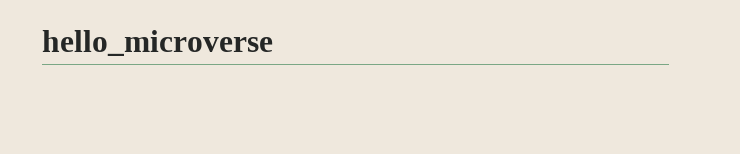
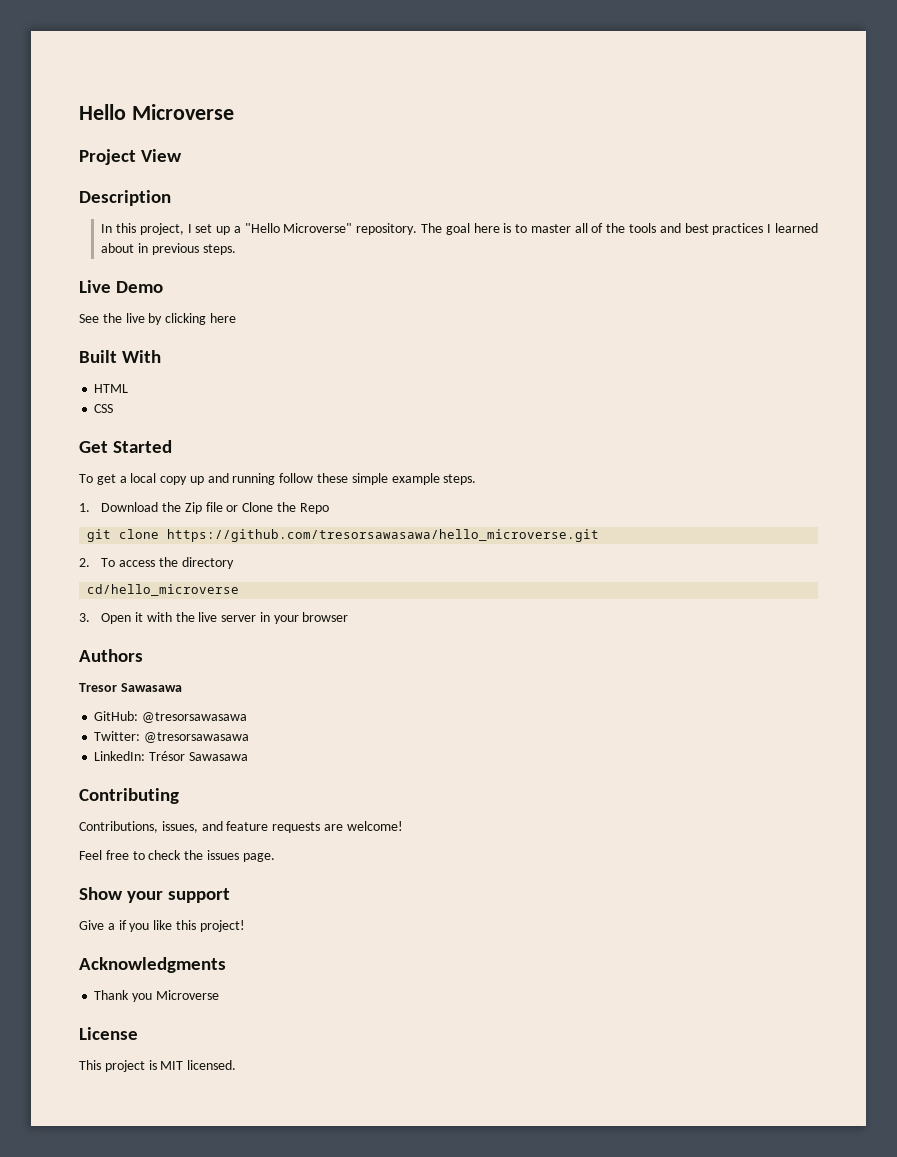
- hello_microverse
+ Hello Microverse
+ Project View
+ Description
+ In this project, I set up a "Hello Microverse" repository. The goal here is to master all of the tools and best practices I learned about in previous steps.
+ Live Demo
+ See the live by clicking here
+ Built With
+ HTML
+ CSS
+ Get Started
+ To get a local copy up and running follow these simple example steps.
+ 1. Download the Zip file or Clone the Repo
+ git clone https://github.com/tresorsawasawa/hello_microverse.git
+ 2. To access the directory
+ cd/hello_microverse
+ 3. Open it with the live server in your browser
+ Authors
+ Tresor Sawasawa
+ GitHub: @tresorsawasawa
+ Twitter: @tresorsawasawa
+ LinkedIn: Trésor Sawasawa
+ Contributing
+ Contributions, issues, and feature requests are welcome!
+ Feel free to check the issues page.
+ Show your support
+ Give a if you like this project!
+ Acknowledgments
+ Thank you Microverse
+ License
+ This project is MIT licensed.

